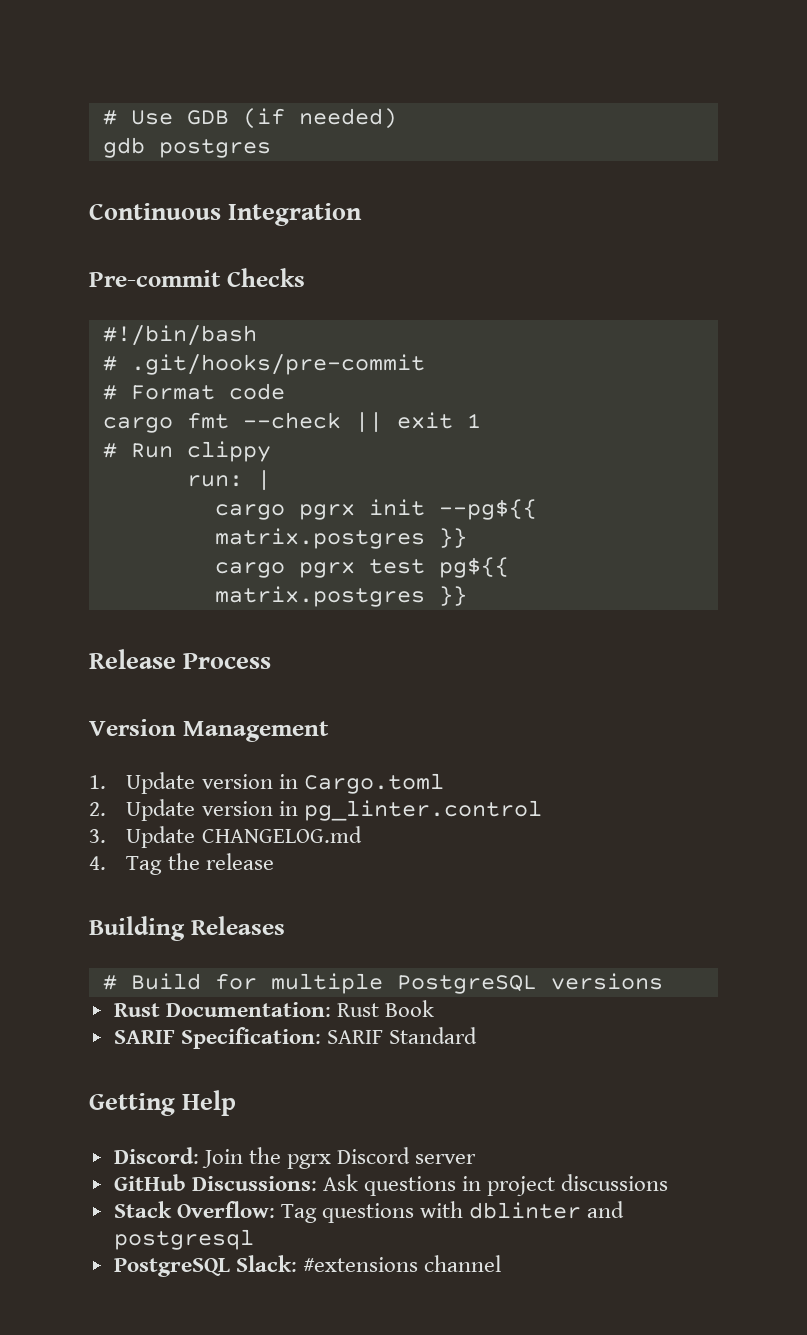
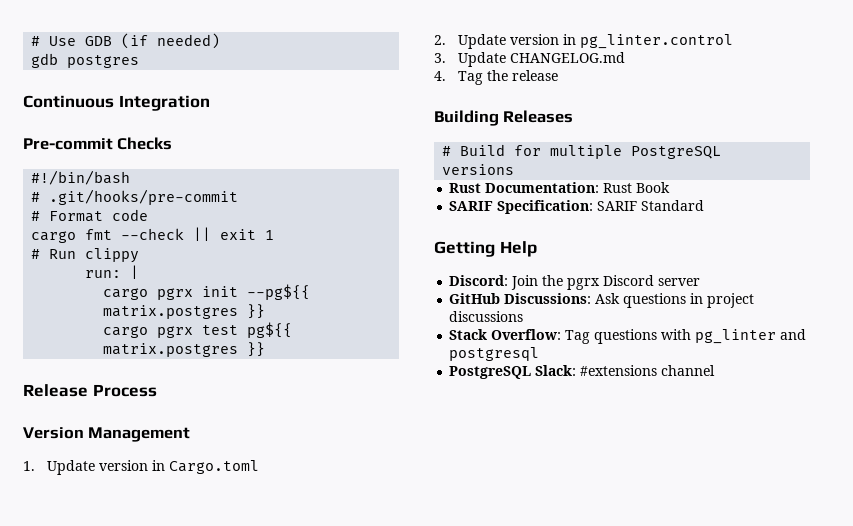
- Stack Overflow: Tag questions with dblinter and postgresql
+ Stack Overflow: Tag questions with pg_linter and postgresql

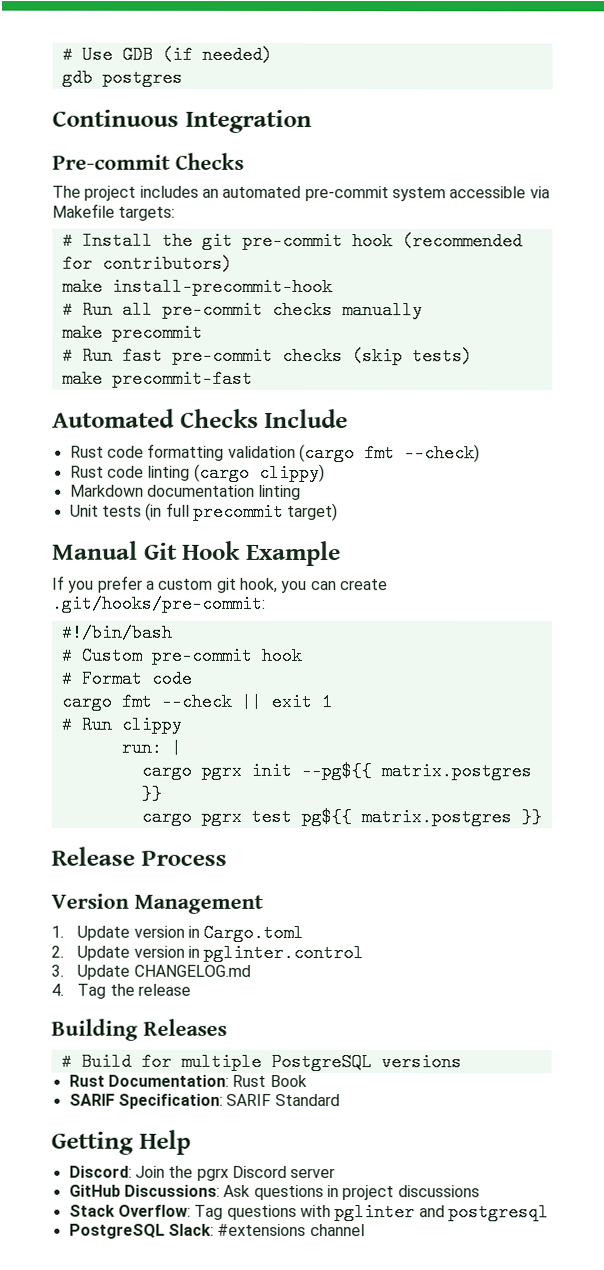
+ The project includes an automated pre-commit system accessible via Makefile targets:
+ # Install the git pre-commit hook (recommended for contributors)
+ make install-precommit-hook
+ # Run all pre-commit checks manually
+ make precommit
+ # Run fast pre-commit checks (skip tests)
+ make precommit-fast
+ Automated Checks Include
+ Rust code formatting validation (cargo fmt --check)
+ Rust code linting (cargo clippy)
+ Markdown documentation linting
+ Unit tests (in full precommit target)
+ Manual Git Hook Example
+ If you prefer a custom git hook, you can create .git/hooks/pre-commit:
- # .git/hooks/pre-commit
+ # Custom pre-commit hook
- 2. Update version in pg_linter.control
+ 2. Update version in pglinter.control
- Stack Overflow: Tag questions with pg_linter and postgresql
+ Stack Overflow: Tag questions with pglinter and postgresql

